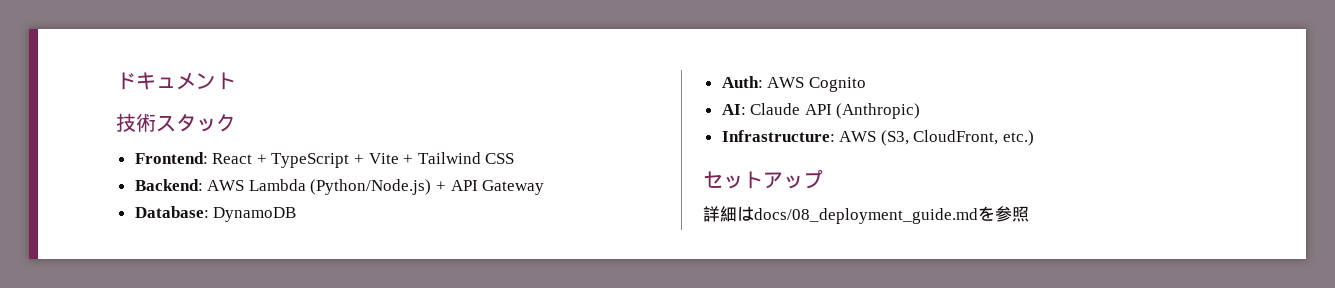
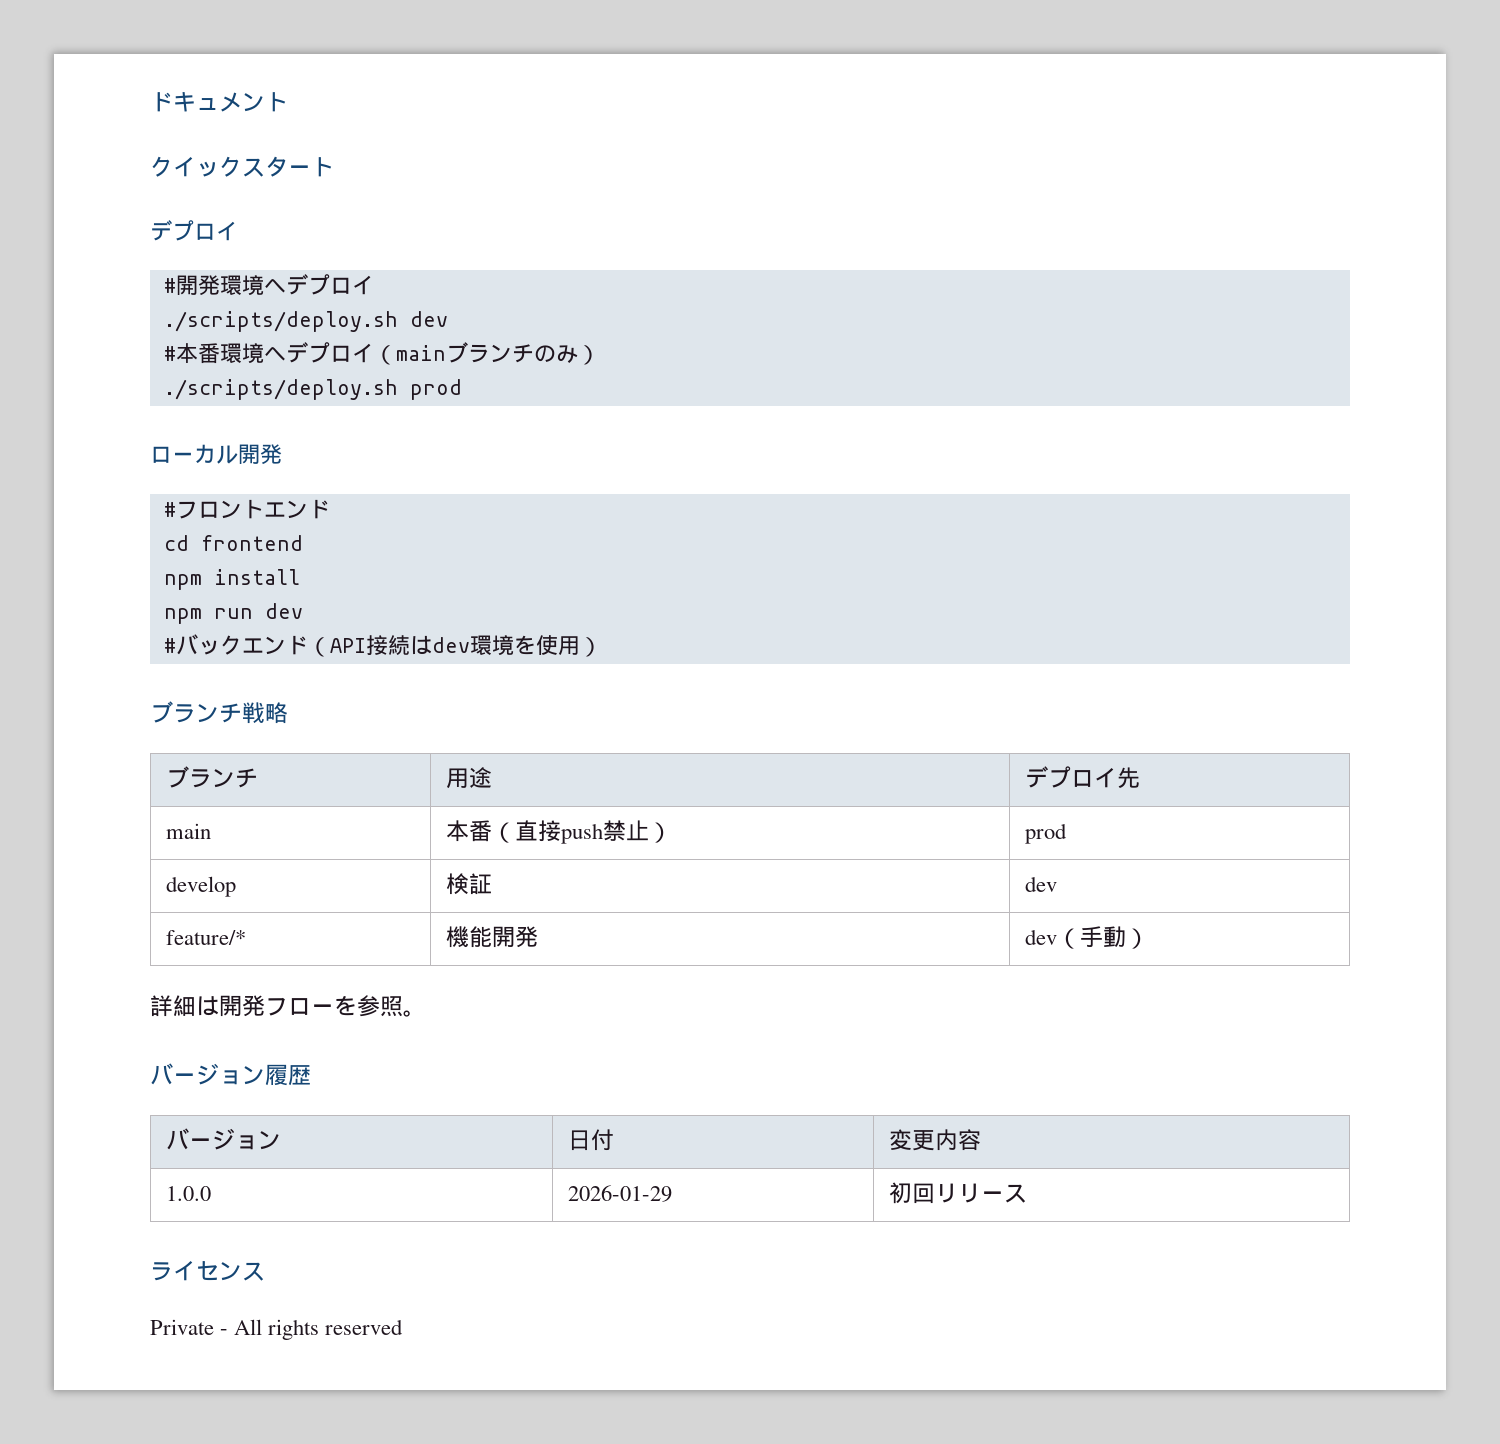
- 技術スタック
- Frontend: React + TypeScript + Vite + Tailwind CSS
- Backend: AWS Lambda (Python/Node.js) + API Gateway
- Database: DynamoDB
- Auth: AWS Cognito
- AI: Claude API (Anthropic)
- Infrastructure: AWS (S3, CloudFront, etc.)
- セットアップ
- 詳細はdocs/08_deployment_guide.mdを参照
+ クイックスタート
+ デプロイ
+ #開発環境へデプロイ
+ ./scripts/deploy.sh dev
+ #本番環境へデプロイ（mainブランチのみ）
+ ./scripts/deploy.sh prod
+ ローカル開発
+ #フロントエンド
+ cd frontend
+ npm install
+ npm run dev
+ #バックエンド（API接続はdev環境を使用）
+ ブランチ戦略
+ ブランチ | 用途 | デプロイ先
+ main | 本番（直接push禁止） | prod
+ develop | 検証 | dev
+ feature/* | 機能開発 | dev（手動）
+ 詳細は開発フローを参照。
+ バージョン履歴
+ バージョン | 日付 | 変更内容
+ 1.0.0 | 2026-01-29 | 初回リリース
+ ライセンス
+ Private - All rights reserved

